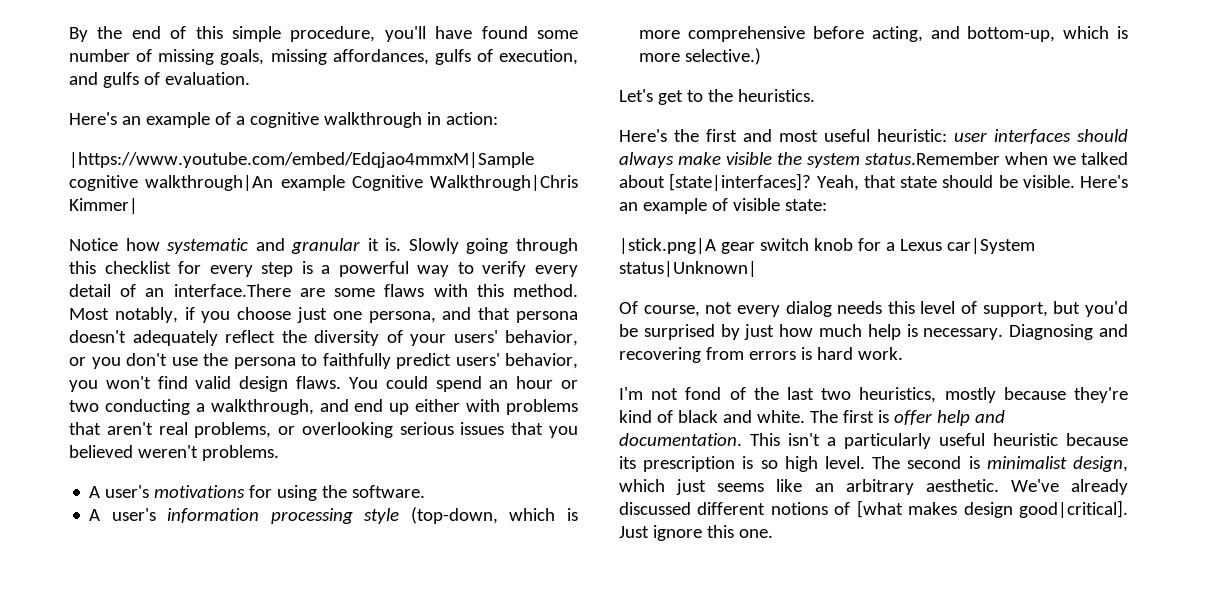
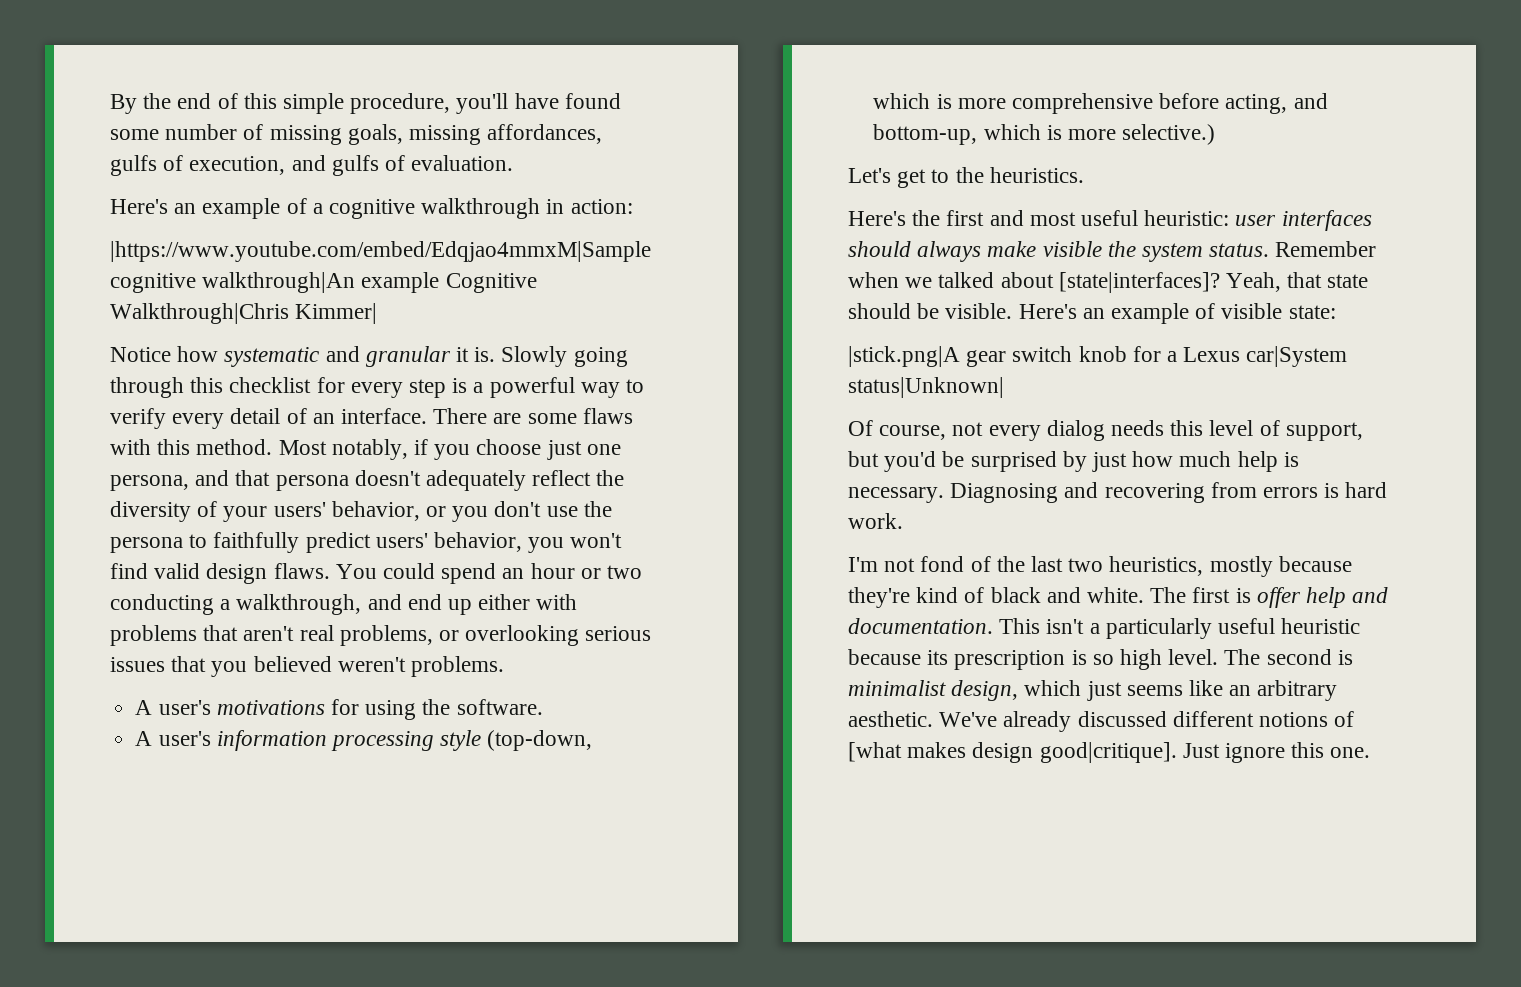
- Slowly going through this checklist for every step is a powerful way to verify every detail of an interface.There are some flaws with this method.
+ Slowly going through this checklist for every step is a powerful way to verify every detail of an interface. There are some flaws with this method.
- Here's the first and most useful heuristic: user interfaces should always make visible the system status.Remember when we talked about [state|interfaces]?
+ Here's the first and most useful heuristic: user interfaces should always make visible the system status. Remember when we talked about [state|interfaces]?
- We've already discussed different notions of [what makes design good|critical].
+ We've already discussed different notions of [what makes design good|critique].

